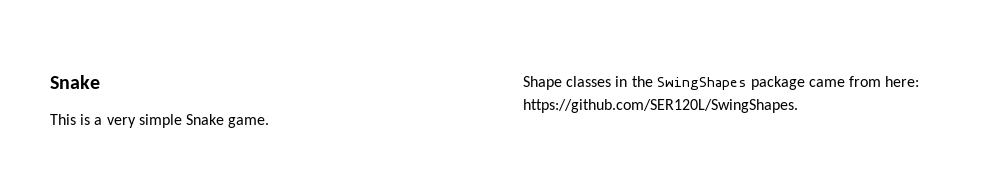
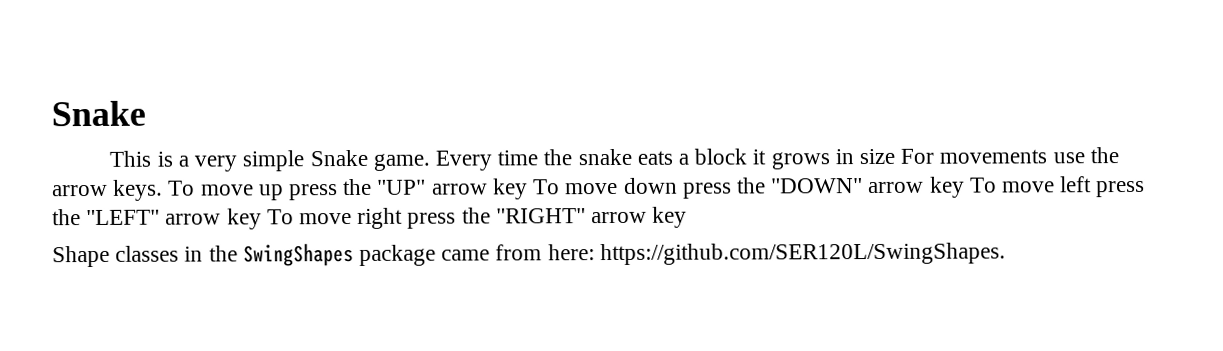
+ Every time the snake eats a block it grows in size For movements use the arrow keys. To move up press the "UP" arrow key To move down press the "DOWN" arrow key To move left press the "LEFT" arrow key To move right press the "RIGHT" arrow key

